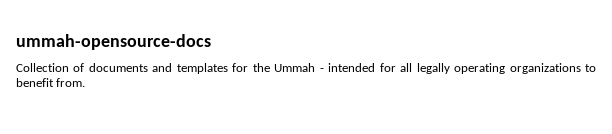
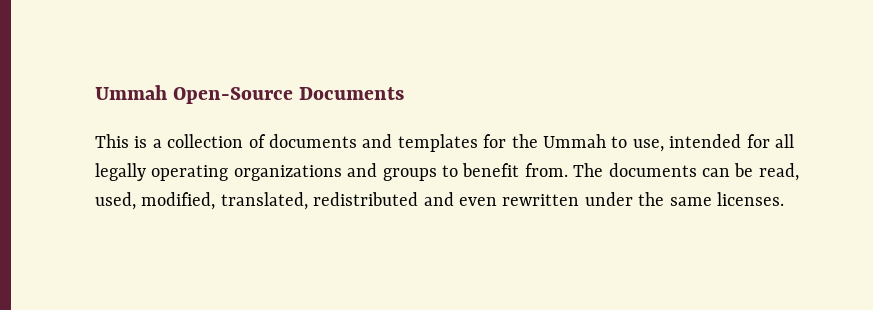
- ummah-opensource-docs
- Collection of documents and templates for the Ummah - intended for all legally operating organizations to benefit from.
+ Ummah Open-Source Documents
+ This is a collection of documents and templates for the Ummah to use, intended for all legally operating organizations and groups to benefit from.
+ The documents can be read, used, modified, translated, redistributed and even rewritten under the same licenses.

